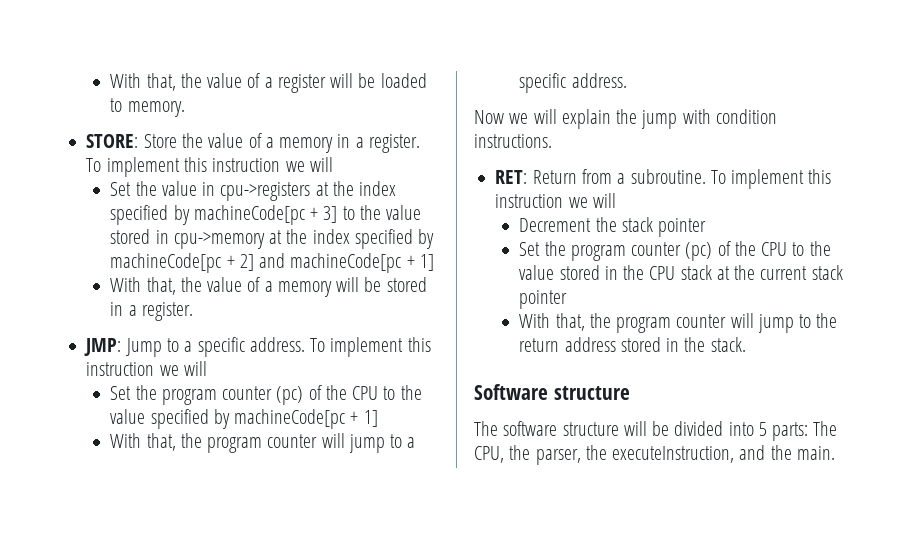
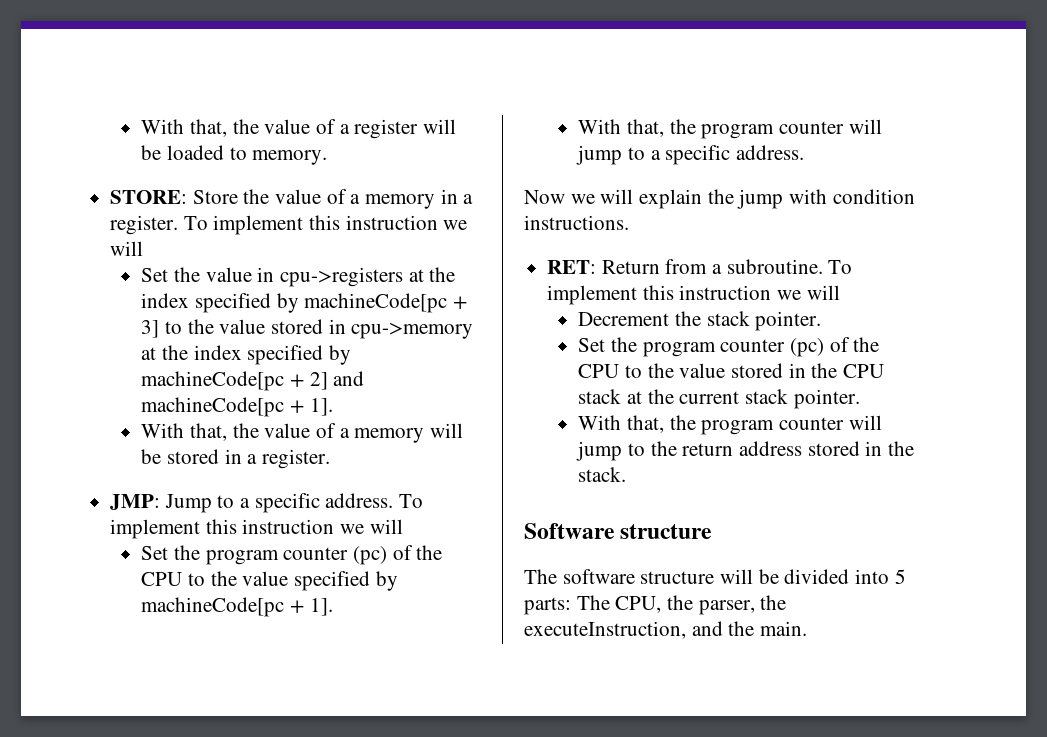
- Set the value in cpu->registers at the index specified by machineCode[pc + 3] to the value stored in cpu->memory at the index specified by machineCode[pc + 2] and machineCode[pc + 1]
+ Set the value in cpu->registers at the index specified by machineCode[pc + 3] to the value stored in cpu->memory at the index specified by machineCode[pc + 2] and machineCode[pc + 1].
- Set the program counter (pc) of the CPU to the value specified by machineCode[pc + 1]
+ Set the program counter (pc) of the CPU to the value specified by machineCode[pc + 1].
- Decrement the stack pointer
+ Decrement the stack pointer.
- Set the program counter (pc) of the CPU to the value stored in the CPU stack at the current stack pointer
+ Set the program counter (pc) of the CPU to the value stored in the CPU stack at the current stack pointer.

